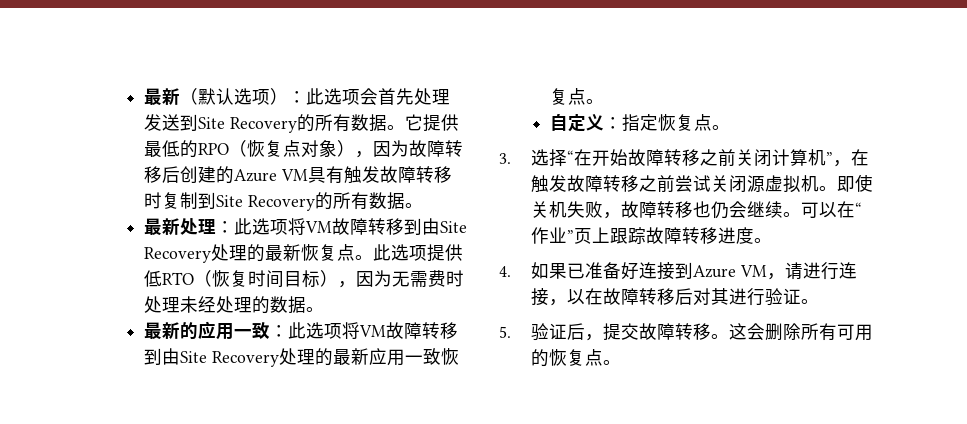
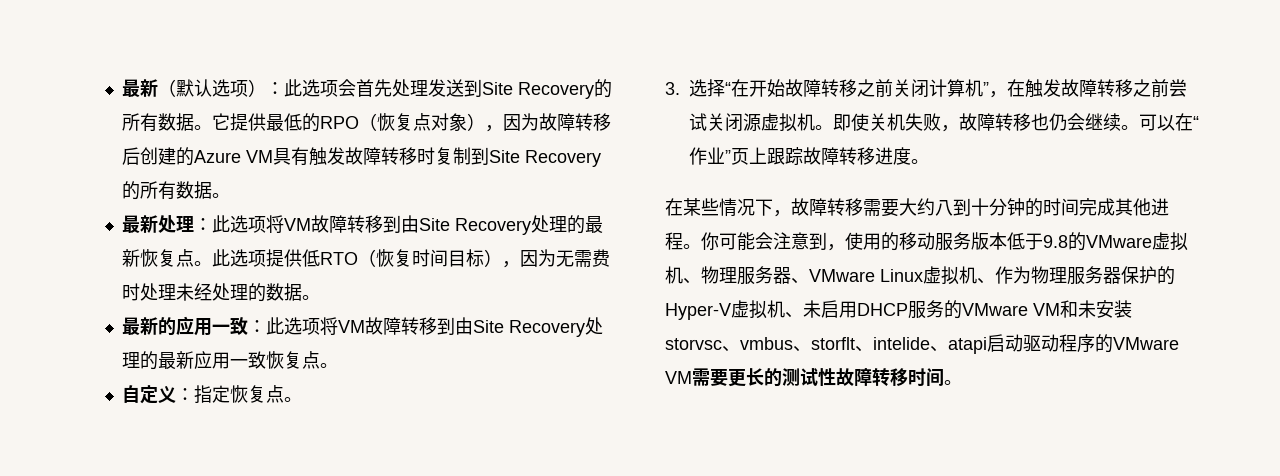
- 4.如果已准备好连接到Azure VM，请进行连接，以在故障转移后对其进行验证。
- 5.验证后，提交故障转移。这会删除所有可用的恢复点。
+ 在某些情况下，故障转移需要大约八到十分钟的时间完成其他进程。你可能会注意到，使用的移动服务版本低于9.8的VMware虚拟机、物理服务器、VMware Linux虚拟机、作为物理服务器保护的Hyper-V虚拟机、未启用DHCP服务的VMware VM和未安装storvsc、vmbus、storflt、intelide、atapi启动驱动程序的VMware VM需要更长的测试性故障转移时间。

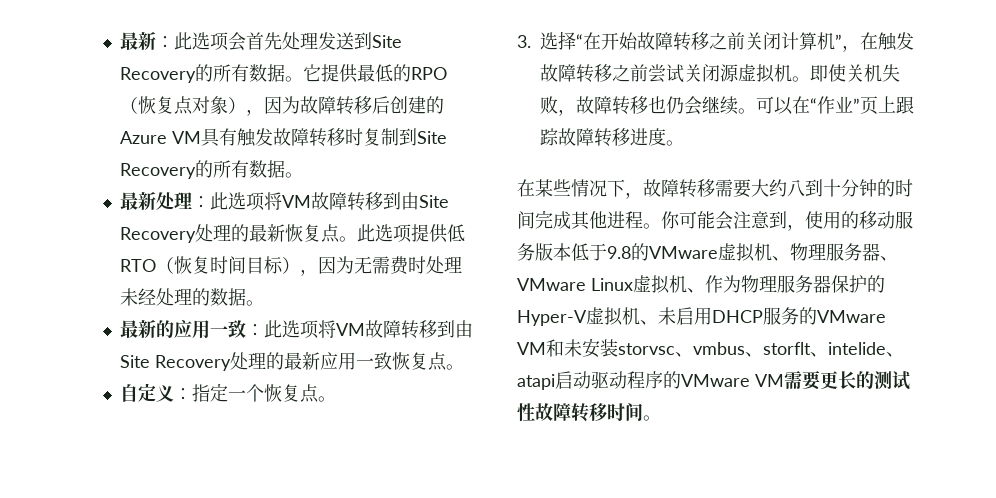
- 最新（默认选项）：此选项会首先处理发送到Site Recovery的所有数据。
+ 最新：此选项会首先处理发送到Site Recovery的所有数据。
- 自定义：指定恢复点。
+ 自定义：指定一个恢复点。

